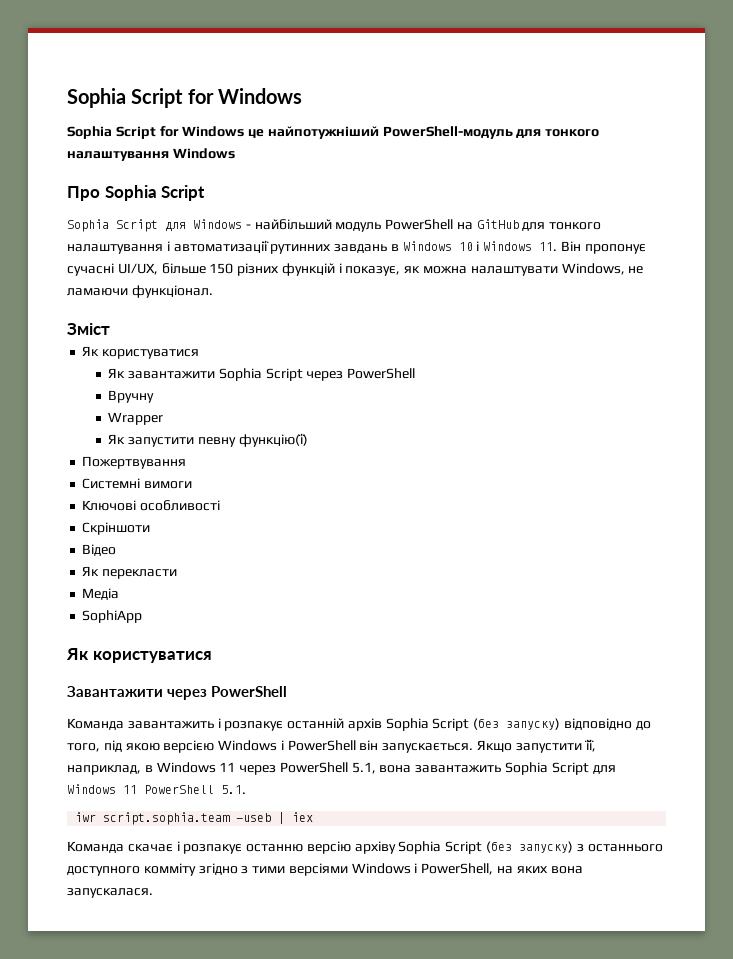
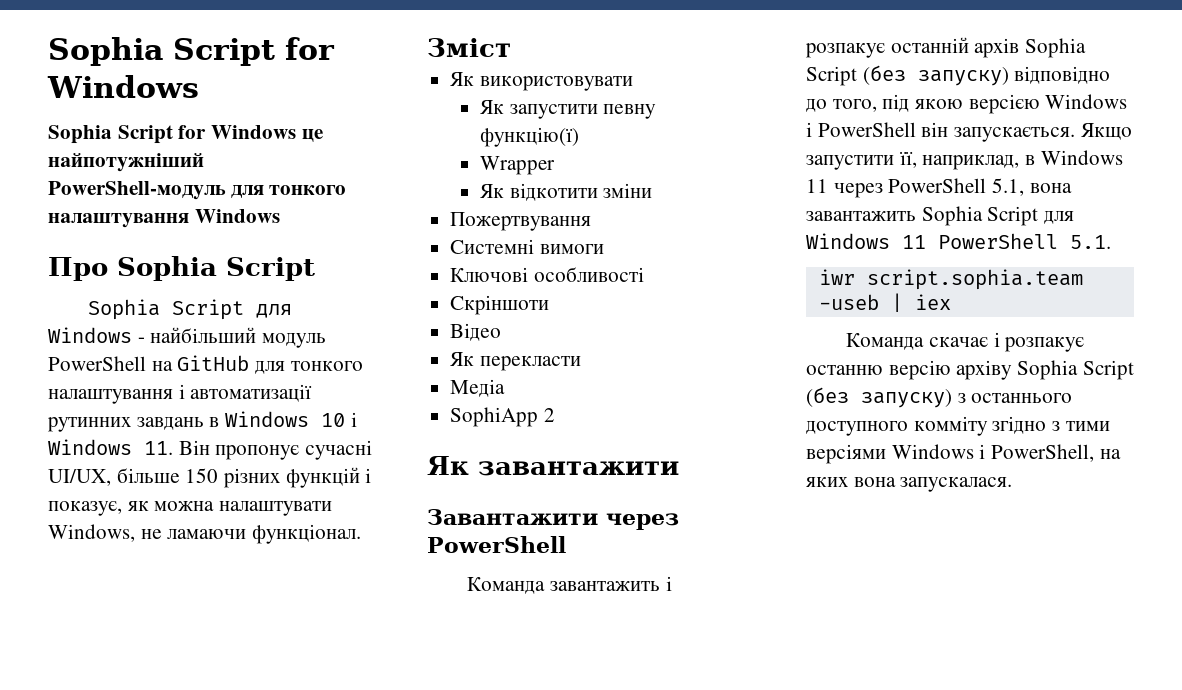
  Зміст
- Як користуватися
- Як завантажити Sophia Script через PowerShell
- Вручну
- Wrapper
+ Як використовувати
+ Wrapper
+ Як відкотити зміни
- SophiApp
- Як користуватися
+ SophiApp 2
+ Як завантажити

